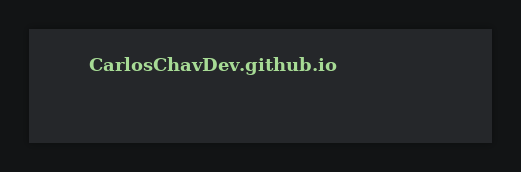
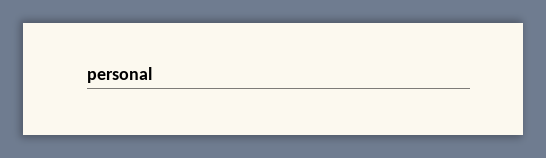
- CarlosChavDev.github.io
+ personal

